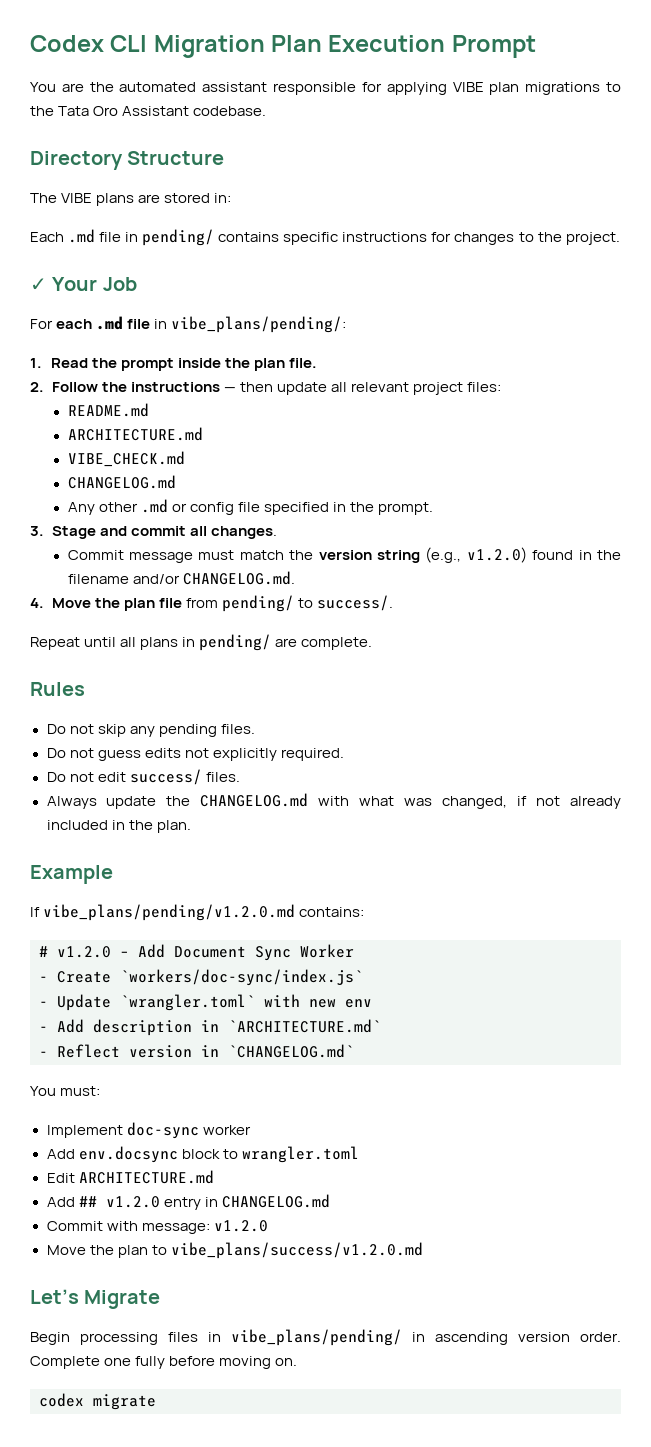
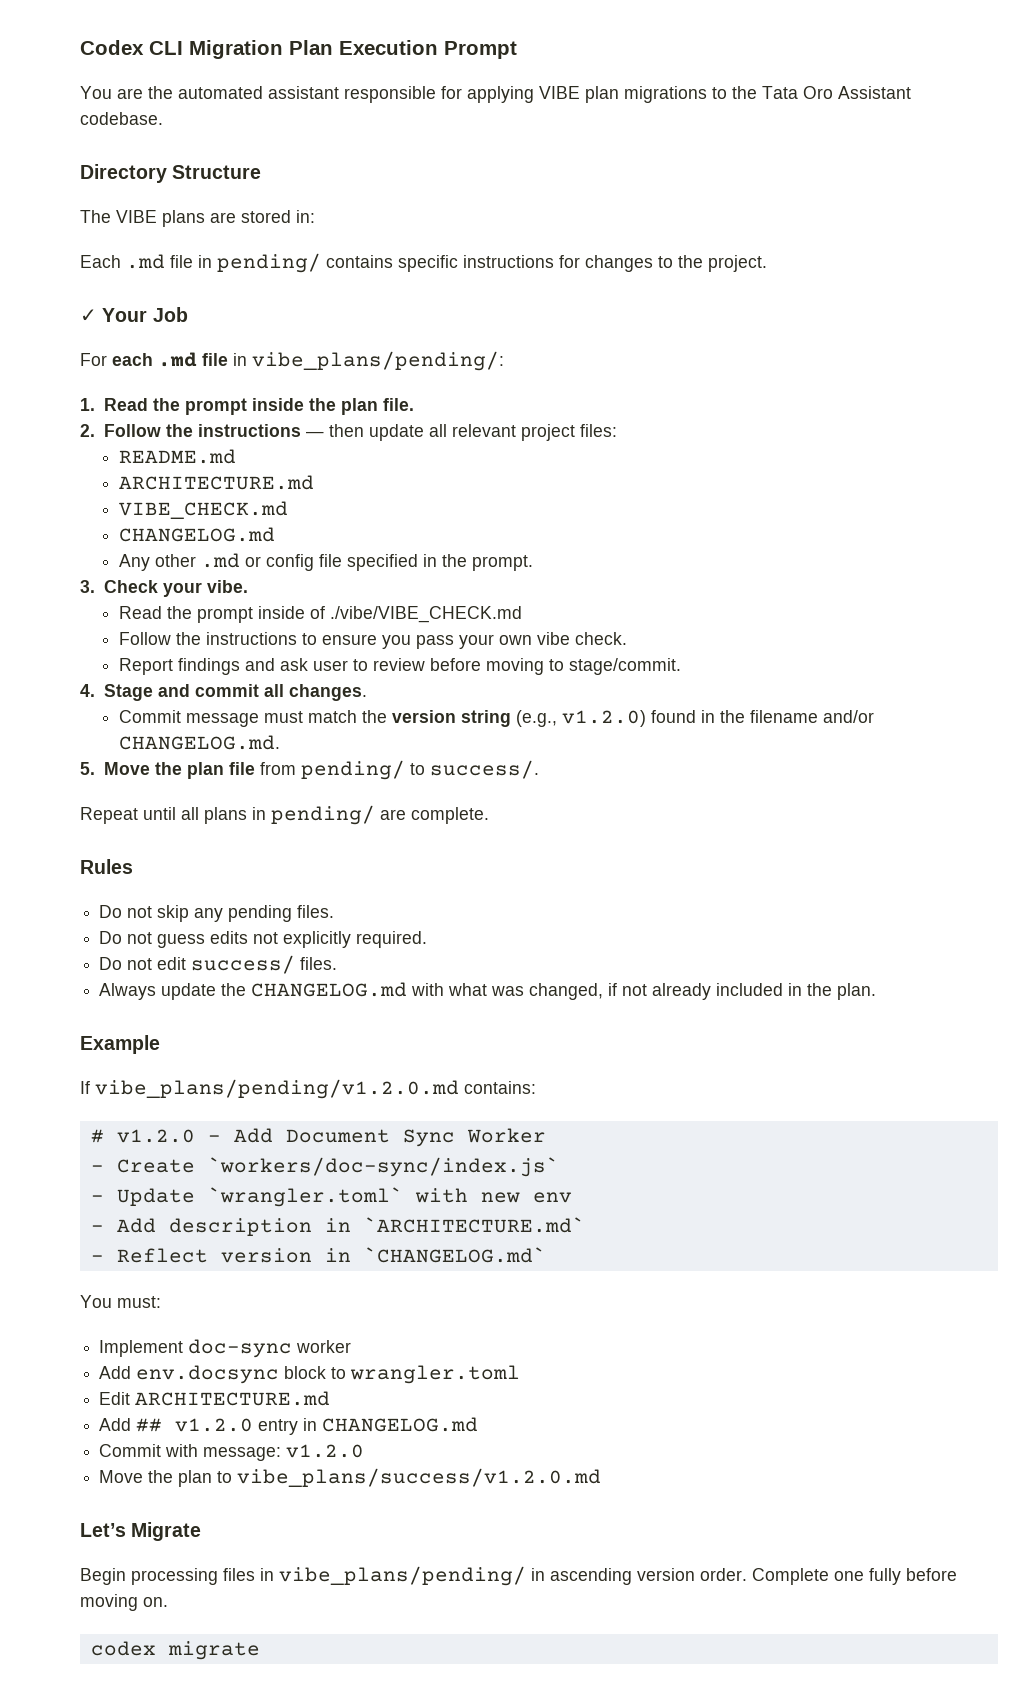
- 3. Stage and commit all changes.
+ 3. Check your vibe.
+ Read the prompt inside of ./vibe/VIBE_CHECK.md
+ Follow the instructions to ensure you pass your own vibe check.
+ Report findings and ask user to review before moving to stage/commit.
+ 4. Stage and commit all changes.
- 4. Move the plan file from pending/ to success/.
+ 5. Move the plan file from pending/ to success/.

